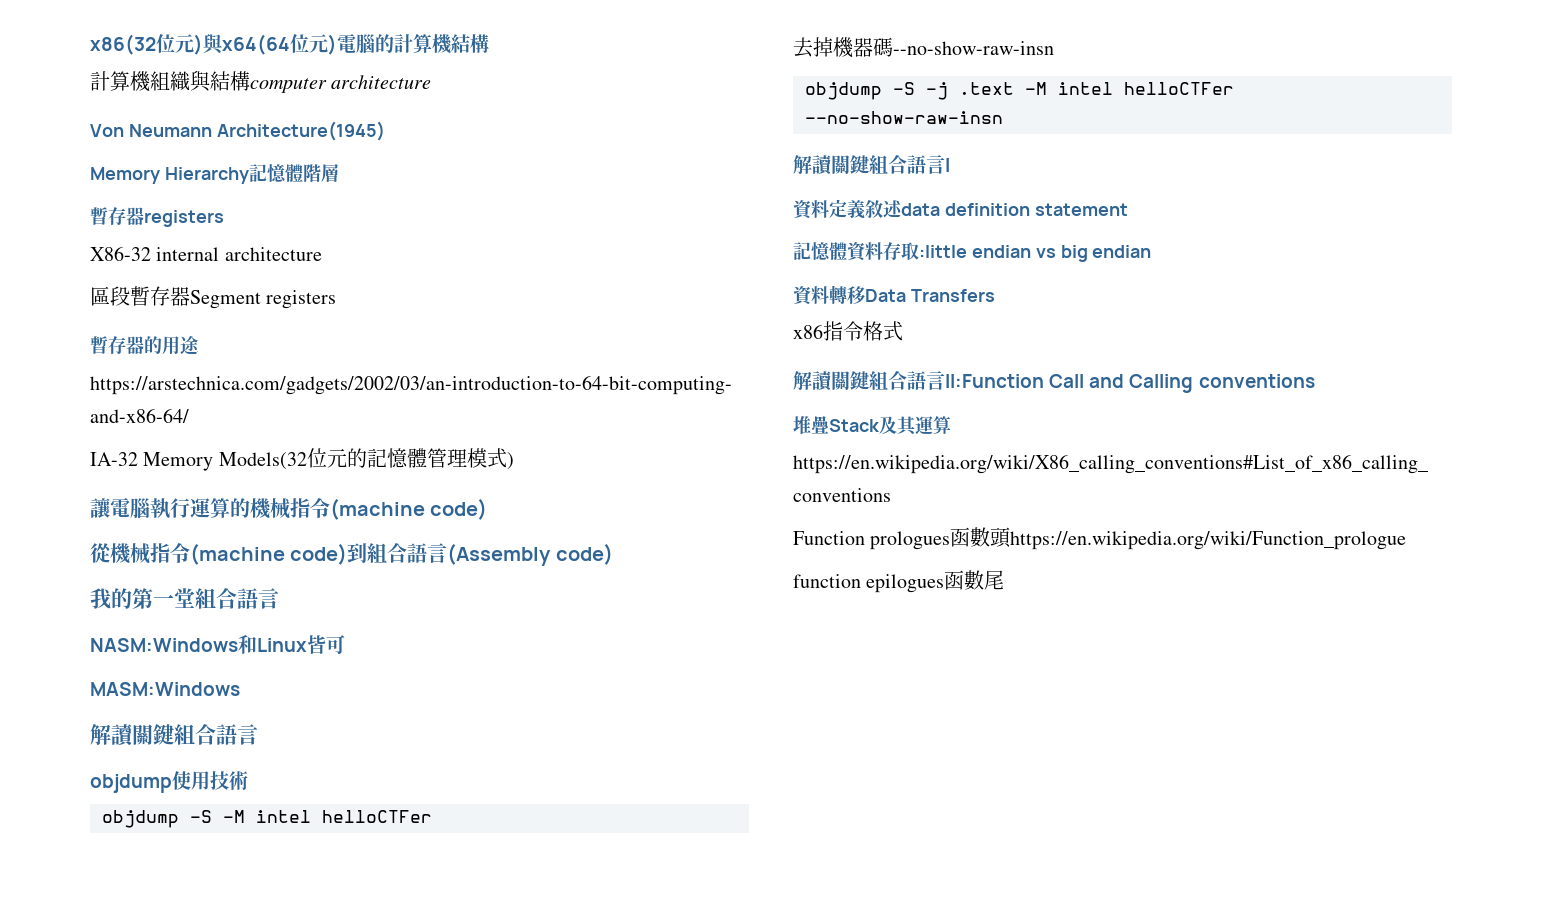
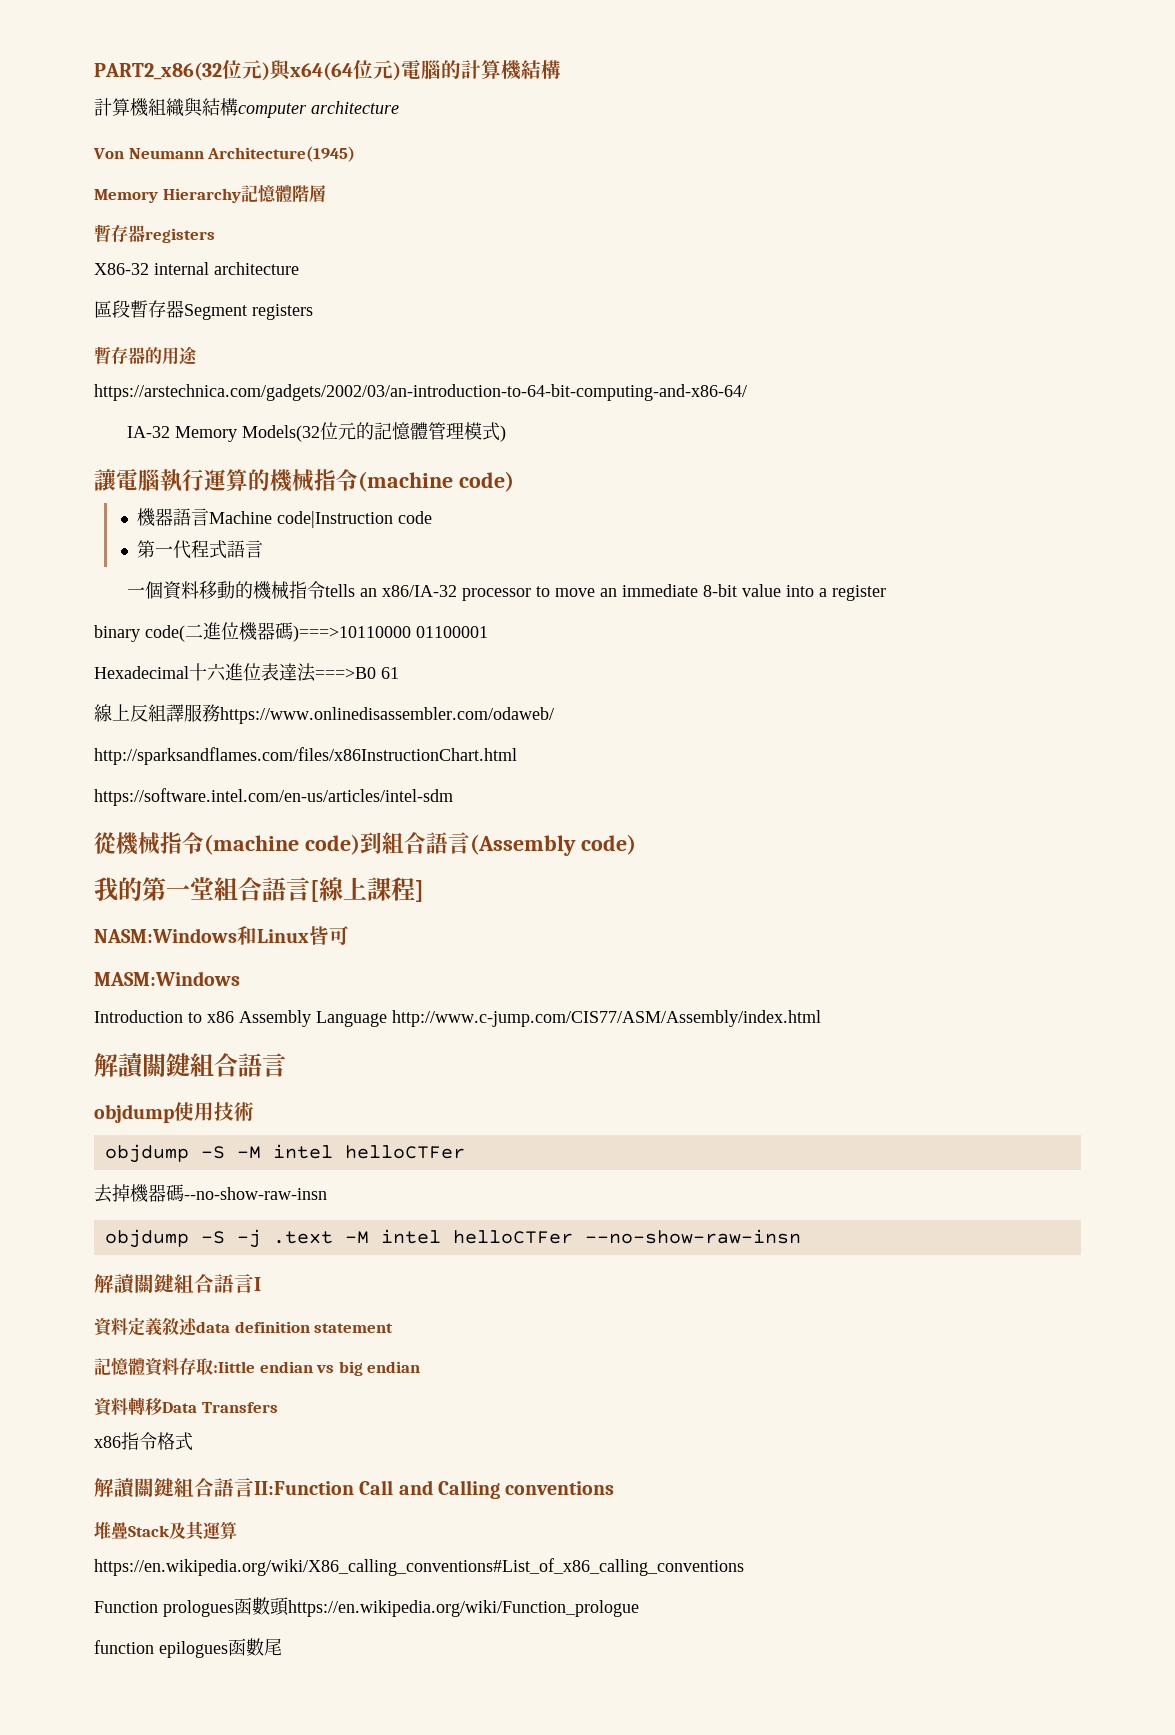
- x86(32位元)與x64(64位元)電腦的計算機結構
+ PART2_x86(32位元)與x64(64位元)電腦的計算機結構
+ 機器語言Machine code|Instruction code
+ 第一代程式語言
+ 一個資料移動的機械指令tells an x86/IA-32 processor to move an immediate 8-bit value into a register
+ binary code(二進位機器碼)===>10110000 01100001
+ Hexadecimal十六進位表達法===>B0 61
+ 線上反組譯服務https://www.onlinedisassembler.com/odaweb/
+ http://sparksandflames.com/files/x86InstructionChart.html
+ https://software.intel.com/en-us/articles/intel-sdm
- 我的第一堂組合語言
+ 我的第一堂組合語言[線上課程]
+ Introduction to x86 Assembly Language http://www.c-jump.com/CIS77/ASM/Assembly/index.html

